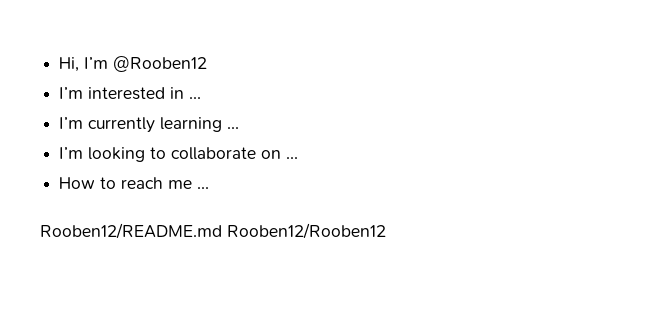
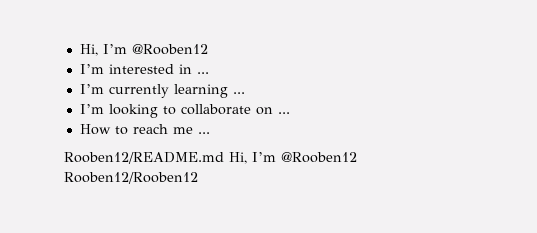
- Rooben12/README.md Rooben12/Rooben12
+ Rooben12/README.md Hi, I’m @Rooben12 Rooben12/Rooben12

